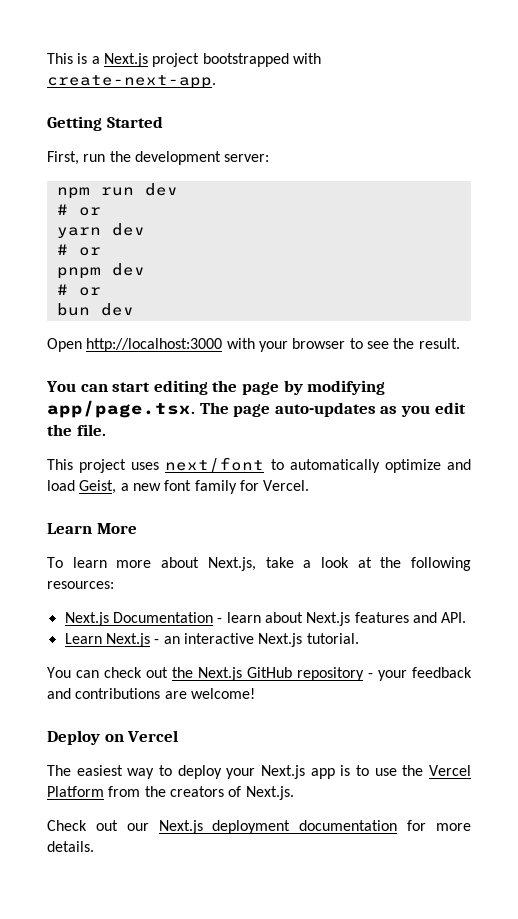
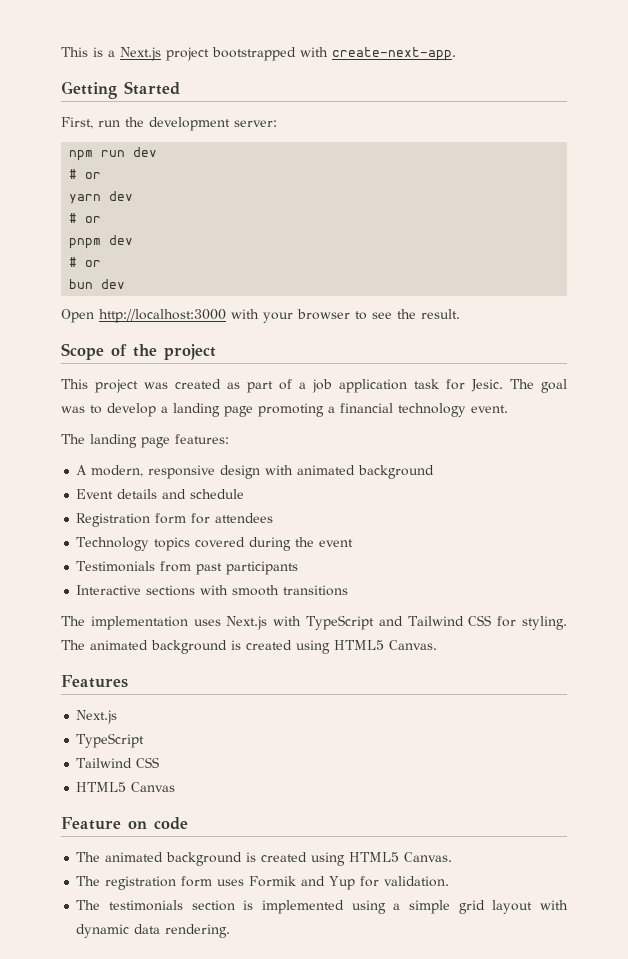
- You can start editing the page by modifying app/page.tsx. The page auto-updates as you edit the file.
- This project uses next/font to automatically optimize and load Geist, a new font family for Vercel.
- Learn More
- To learn more about Next.js, take a look at the following resources:
- Next.js Documentation - learn about Next.js features and API.
- Learn Next.js - an interactive Next.js tutorial.
- You can check out the Next.js GitHub repository - your feedback and contributions are welcome!
- Deploy on Vercel
- The easiest way to deploy your Next.js app is to use the Vercel Platform from the creators of Next.js.
- Check out our Next.js deployment documentation for more details.
+ Scope of the project
+ This project was created as part of a job application task for Jesic. The goal was to develop a landing page promoting a financial technology event.
+ The landing page features:
+ A modern, responsive design with animated background
+ Event details and schedule
+ Registration form for attendees
+ Technology topics covered during the event
+ Testimonials from past participants
+ Interactive sections with smooth transitions
+ The implementation uses Next.js with TypeScript and Tailwind CSS for styling. The animated background is created using HTML5 Canvas.
+ Features
+ Next.js
+ TypeScript
+ Tailwind CSS
+ HTML5 Canvas
+ Feature on code
+ The animated background is created using HTML5 Canvas.
+ The registration form uses Formik and Yup for validation.
+ The testimonials section is implemented using a simple grid layout with dynamic data rendering.

